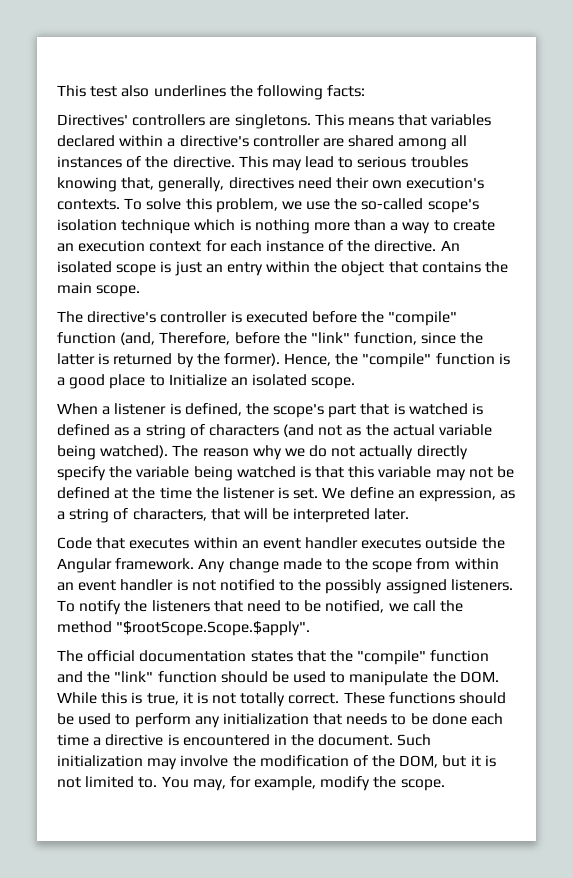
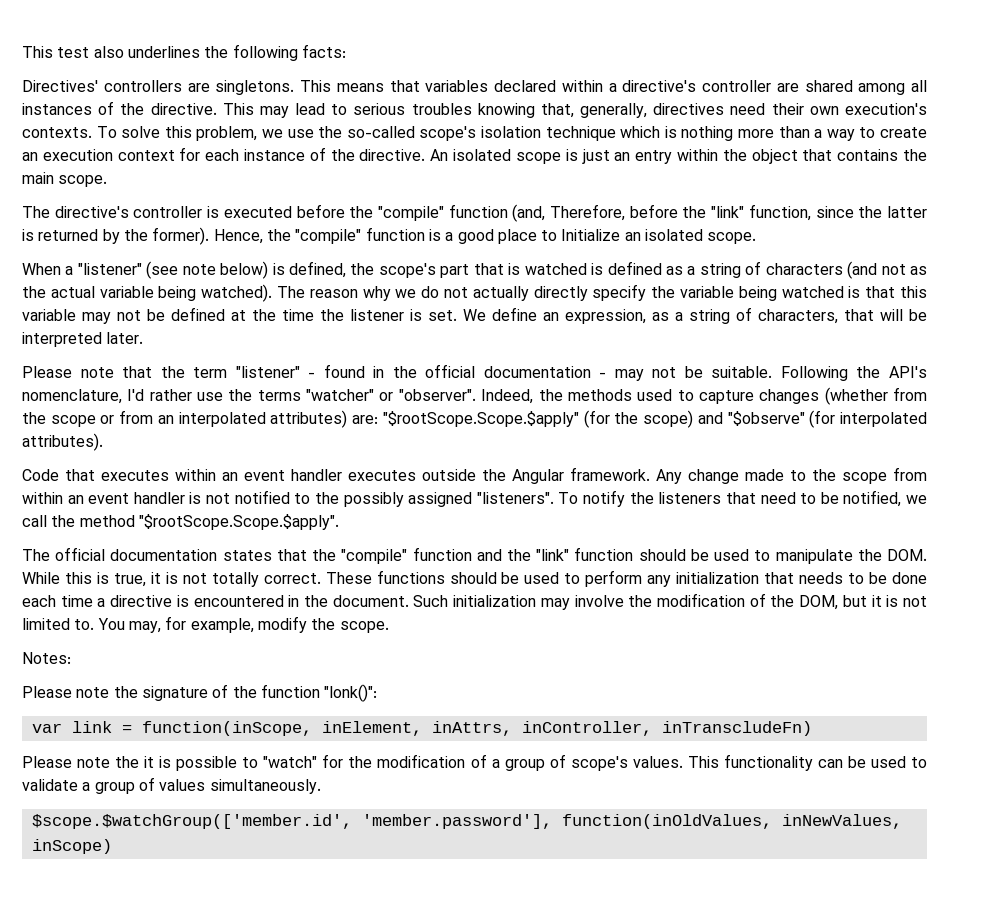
- When a listener is defined, the scope's part that is watched is defined as a string of characters (and not as the actual variable being watched).
+ When a "listener" (see note below) is defined, the scope's part that is watched is defined as a string of characters (and not as the actual variable being watched).
+ Please note that the term "listener" - found in the official documentation - may not be suitable. Following the API's nomenclature, I'd rather use the terms "watcher" or "observer". Indeed, the methods used to capture changes (whether from the scope or from an interpolated attributes) are: "$rootScope.Scope.$apply" (for the scope) and "$observe" (for interpolated attributes).
- Any change made to the scope from within an event handler is not notified to the possibly assigned listeners.
+ Any change made to the scope from within an event handler is not notified to the possibly assigned "listeners".
+ Notes:
+ Please note the signature of the function "lonk()":
+ var link = function(inScope, inElement, inAttrs, inController, inTranscludeFn)
+ Please note the it is possible to "watch" for the modification of a group of scope's values. This functionality can be used to validate a group of values simultaneously.
+ $scope.$watchGroup(['member.id', 'member.password'], function(inOldValues, inNewValues, inScope)

